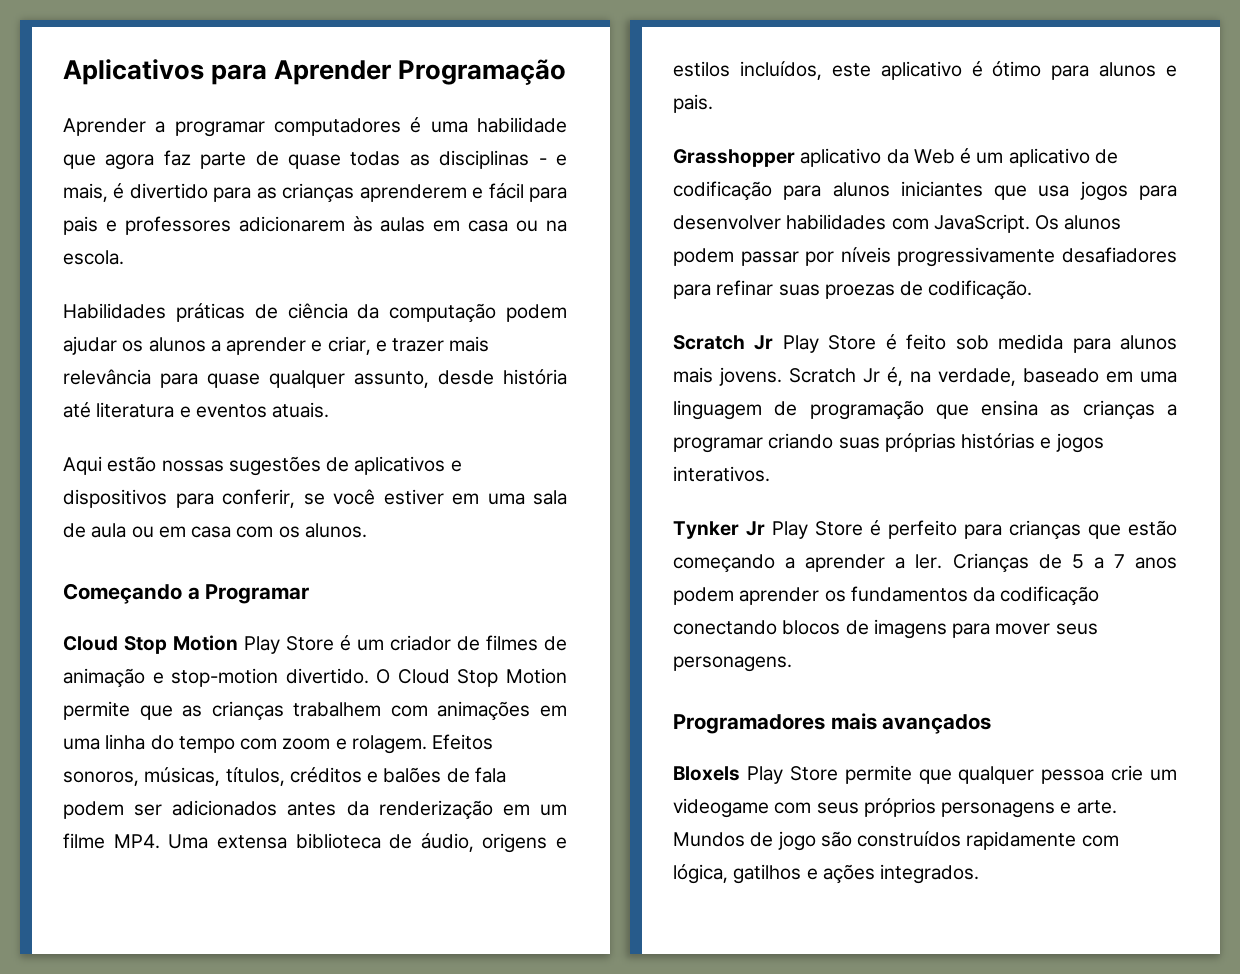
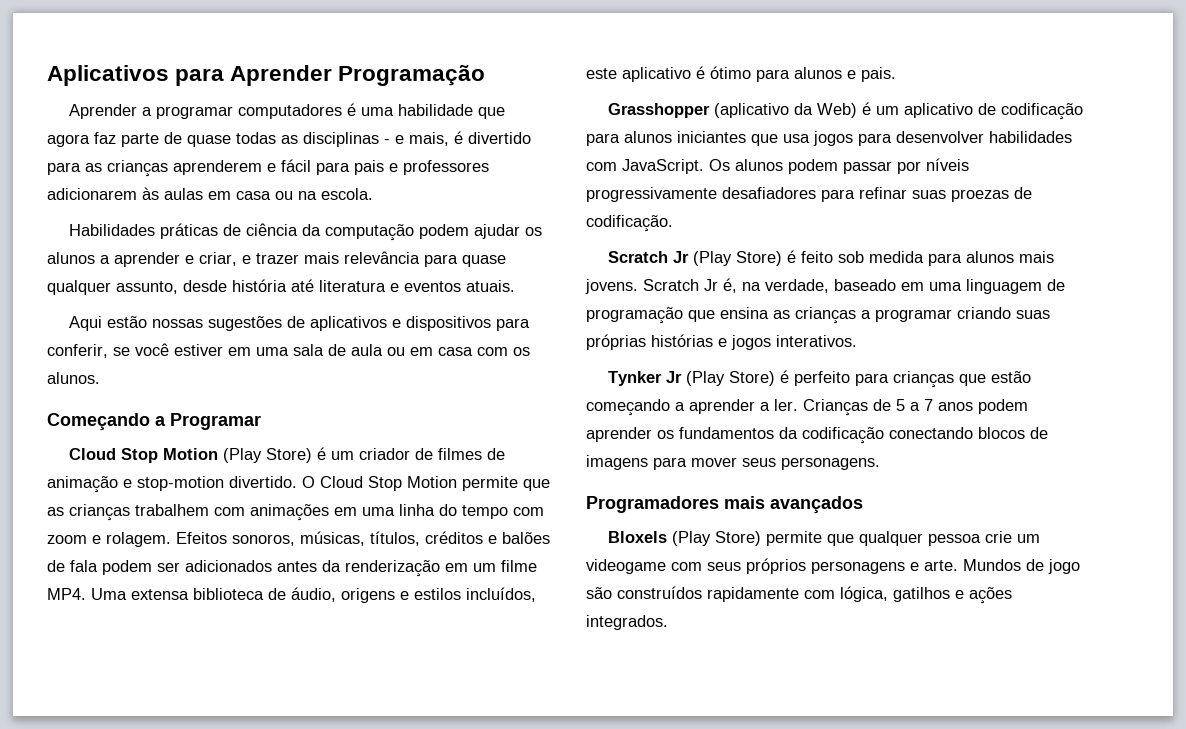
- Cloud Stop Motion Play Store é um criador de filmes de animação e stop-motion divertido.
+ Cloud Stop Motion (Play Store) é um criador de filmes de animação e stop-motion divertido.
- Grasshopper aplicativo da Web é um aplicativo de codificação para alunos iniciantes que usa jogos para desenvolver habilidades com JavaScript.
+ Grasshopper (aplicativo da Web) é um aplicativo de codificação para alunos iniciantes que usa jogos para desenvolver habilidades com JavaScript.
- Scratch Jr Play Store é feito sob medida para alunos mais jovens.
+ Scratch Jr (Play Store) é feito sob medida para alunos mais jovens.
- Tynker Jr Play Store é perfeito para crianças que estão começando a aprender a ler.
+ Tynker Jr (Play Store) é perfeito para crianças que estão começando a aprender a ler.
- Bloxels Play Store permite que qualquer pessoa crie um videogame com seus próprios personagens e arte.
+ Bloxels (Play Store) permite que qualquer pessoa crie um videogame com seus próprios personagens e arte.

